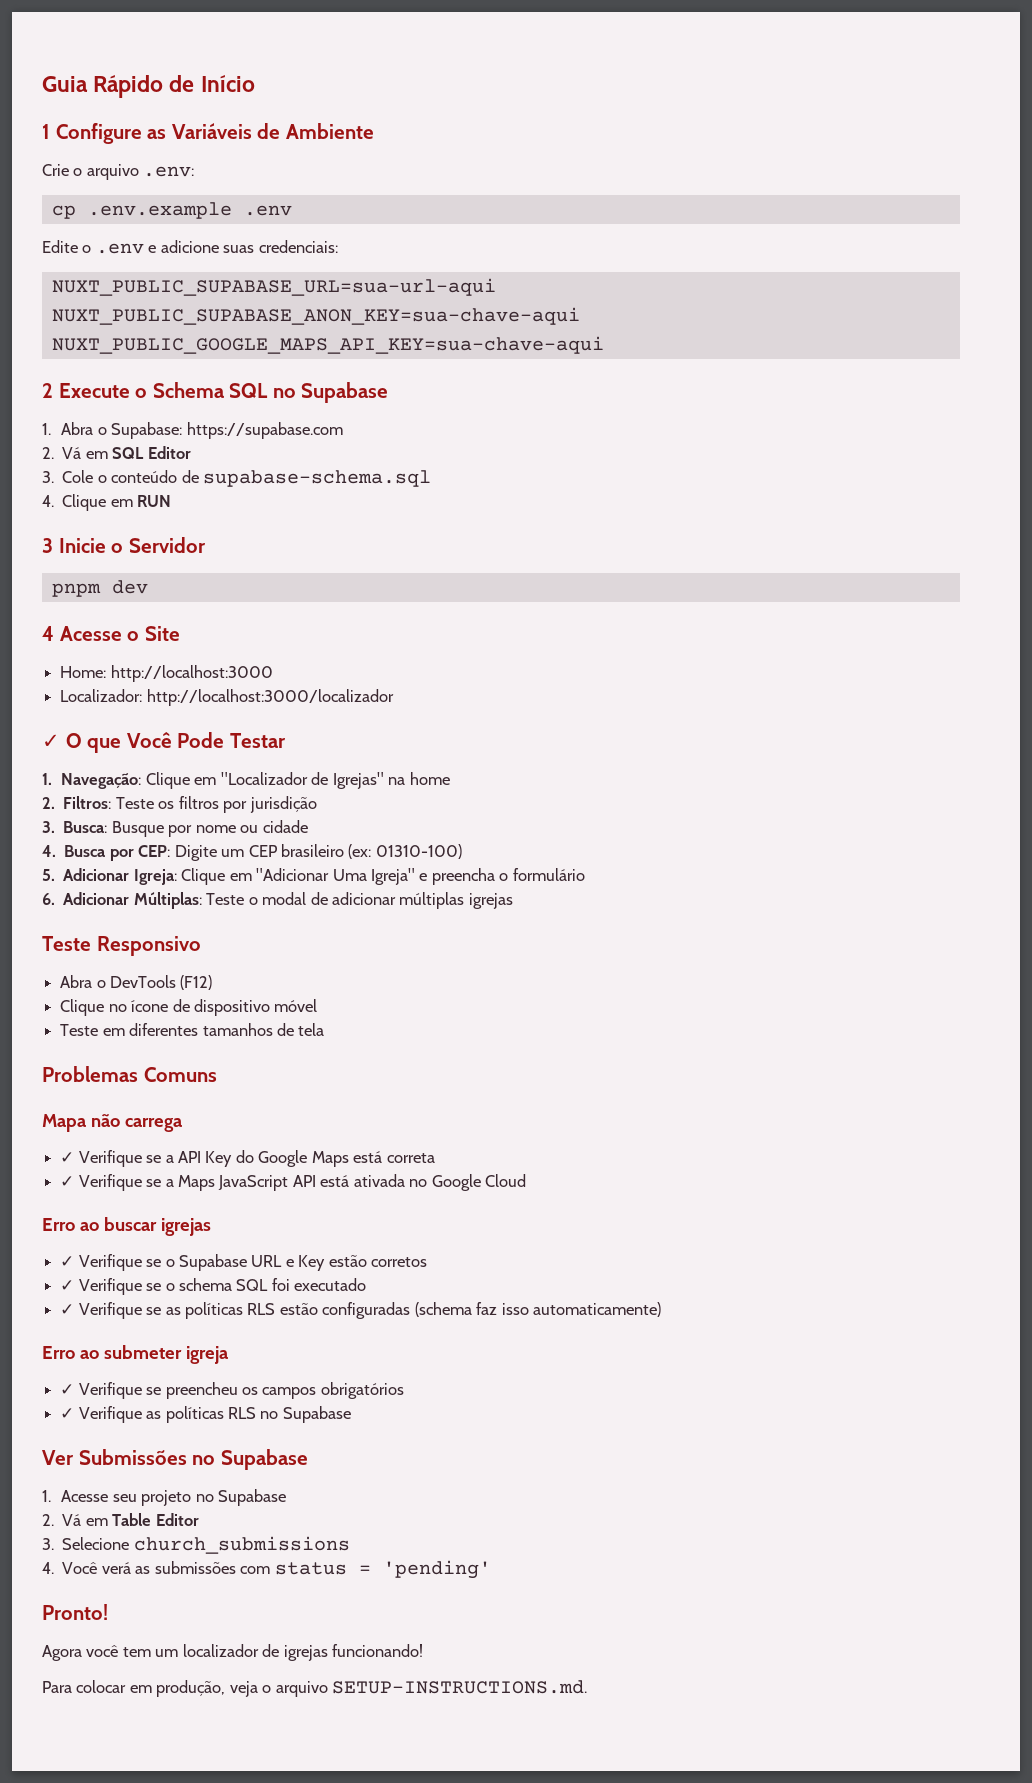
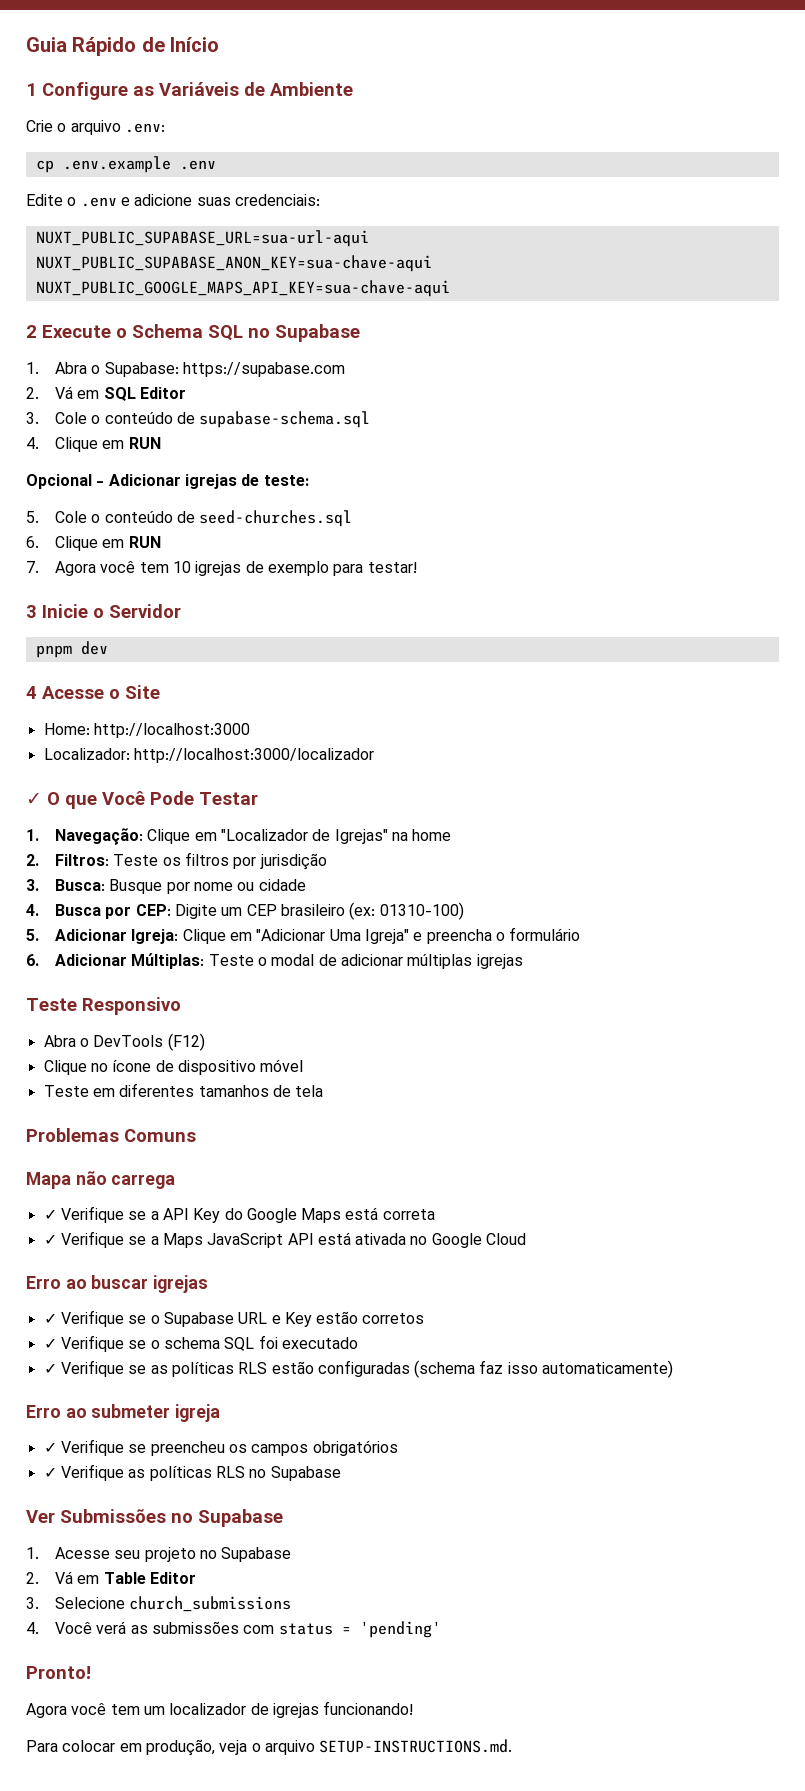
+ Opcional - Adicionar igrejas de teste:
+ 5. Cole o conteúdo de seed-churches.sql
+ 6. Clique em RUN
+ 7. Agora você tem 10 igrejas de exemplo para testar!

